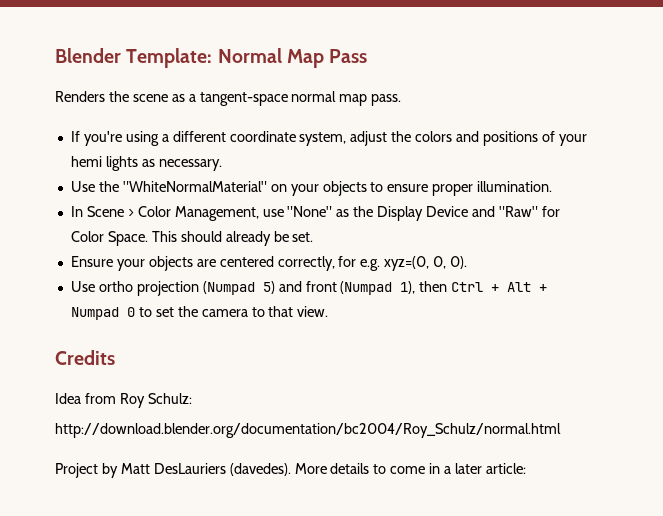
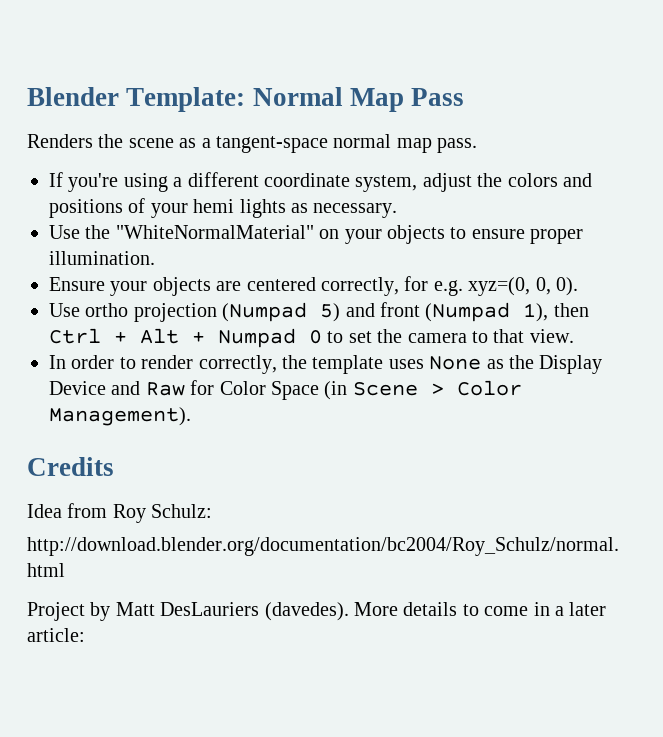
- In Scene > Color Management, use "None" as the Display Device and "Raw" for Color Space. This should already be set.
+ In order to render correctly, the template uses None as the Display Device and Raw for Color Space (in Scene > Color Management).

